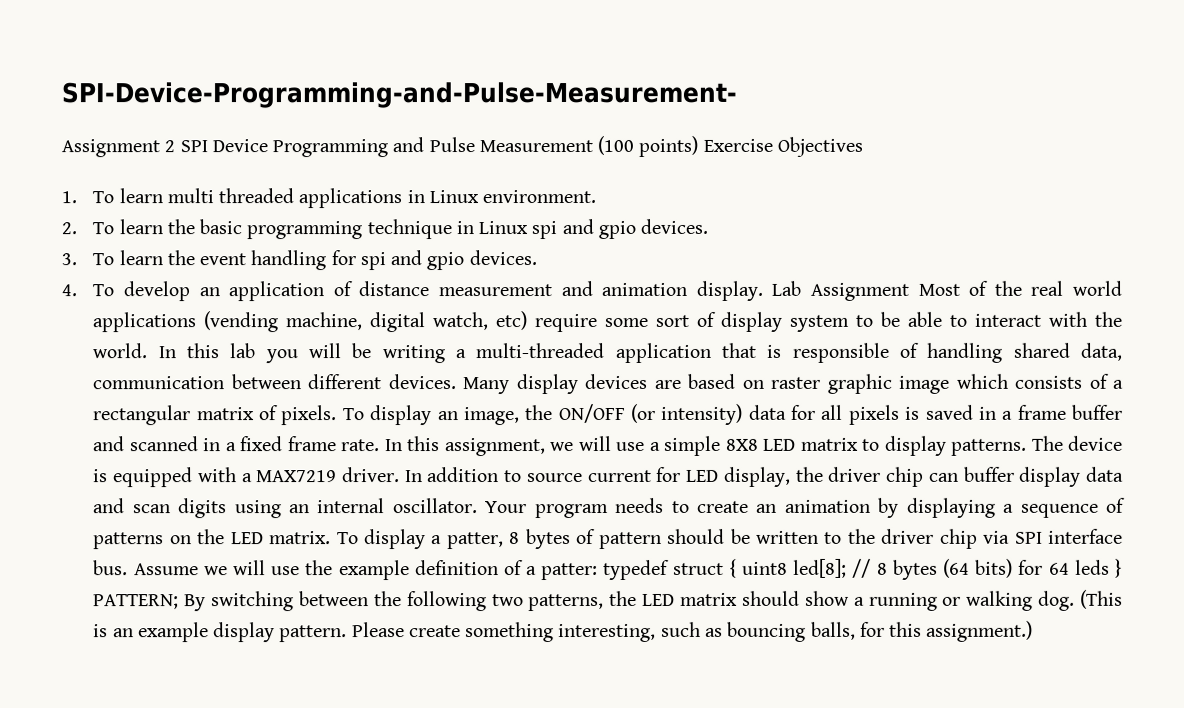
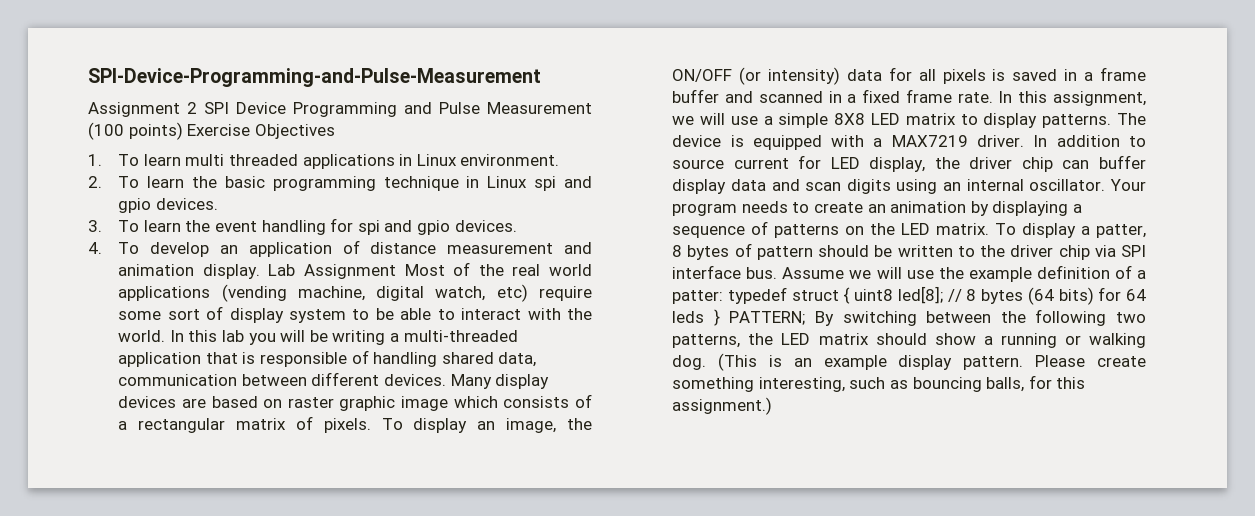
- SPI-Device-Programming-and-Pulse-Measurement-
+ SPI-Device-Programming-and-Pulse-Measurement

